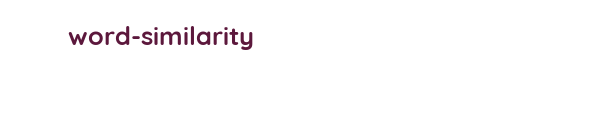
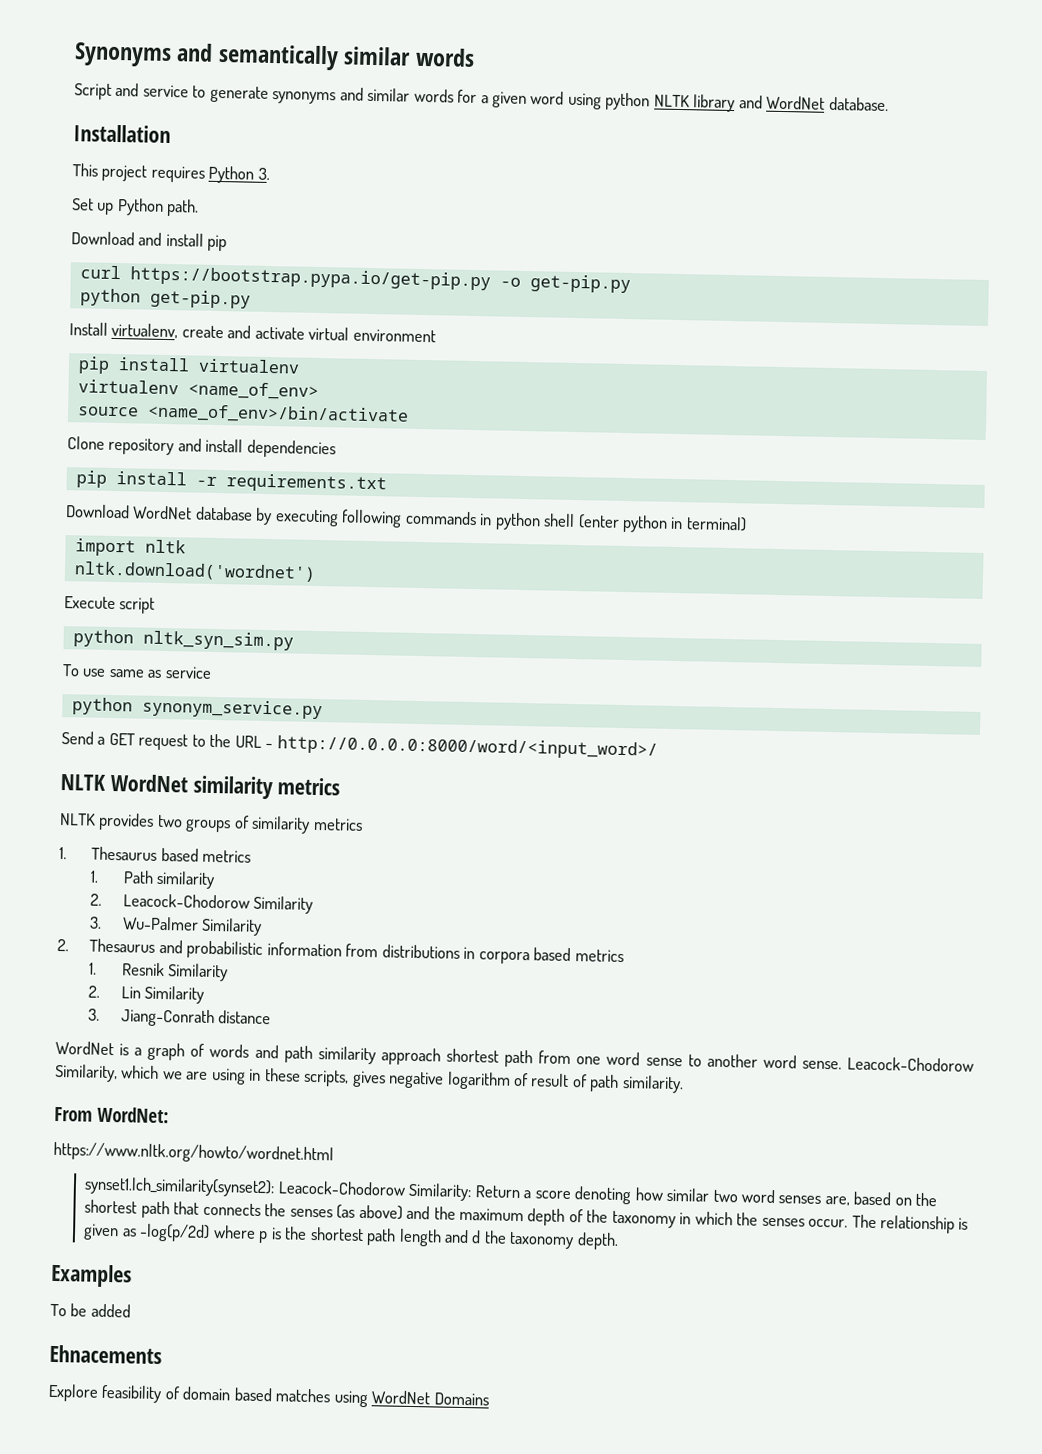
- word-similarity
+ Synonyms and semantically similar words
+ Script and service to generate synonyms and similar words for a given word using python NLTK library and WordNet database.
+ Installation
+ This project requires Python 3.
+ Set up Python path.
+ Download and install pip
+ curl https://bootstrap.pypa.io/get-pip.py -o get-pip.py
+ python get-pip.py
+ Install virtualenv, create and activate virtual environment
+ pip install virtualenv
+ virtualenv <name_of_env>
+ source <name_of_env>/bin/activate
+ Clone repository and install dependencies
+ pip install -r requirements.txt
+ Download WordNet database by executing following commands in python shell (enter python in terminal)
+ import nltk
+ nltk.download('wordnet')
+ Execute script
+ python nltk_syn_sim.py
+ To use same as service
+ python synonym_service.py
+ Send a GET request to the URL - http://0.0.0.0:8000/word/<input_word>/
+ NLTK WordNet similarity metrics
+ NLTK provides two groups of similarity metrics
+ 1. Thesaurus based metrics
+ 1. Path similarity
+ 2. Leacock-Chodorow Similarity
+ 3. Wu-Palmer Similarity
+ 2. Thesaurus and probabilistic information from distributions in corpora based metrics
+ 1. Resnik Similarity
+ 2. Lin Similarity
+ 3. Jiang-Conrath distance
+ WordNet is a graph of words and path similarity approach shortest path from one word sense to another word sense. Leacock-Chodorow Similarity, which we are using in these scripts, gives negative logarithm of result of path similarity.
+ From WordNet:
+ https://www.nltk.org/howto/wordnet.html
+ synset1.lch_similarity(synset2): Leacock-Chodorow Similarity: Return a score denoting how similar two word senses are, based on the shortest path that connects the senses (as above) and the maximum depth of the taxonomy in which the senses occur. The relationship is given as -log(p/2d) where p is the shortest path length and d the taxonomy depth.
+ Examples
+ To be added
+ Ehnacements
+ Explore feasibility of domain based matches using WordNet Domains

